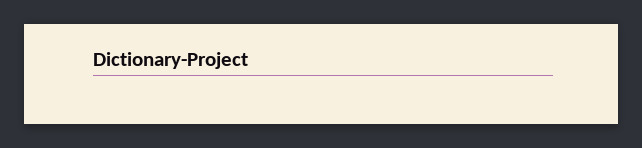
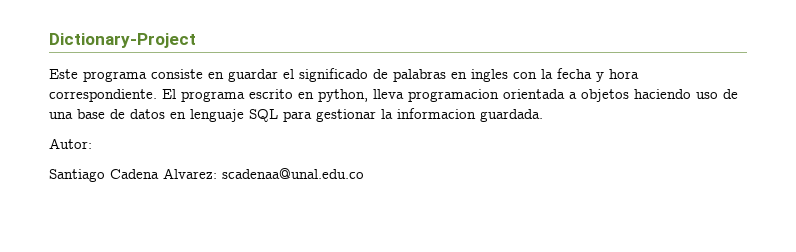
+ Este programa consiste en guardar el significado de palabras en ingles con la fecha y hora correspondiente. El programa escrito en python, lleva programacion orientada a objetos haciendo uso de una base de datos en lenguaje SQL para gestionar la informacion guardada.
+ Autor:
+ Santiago Cadena Alvarez: scadenaa@unal.edu.co

